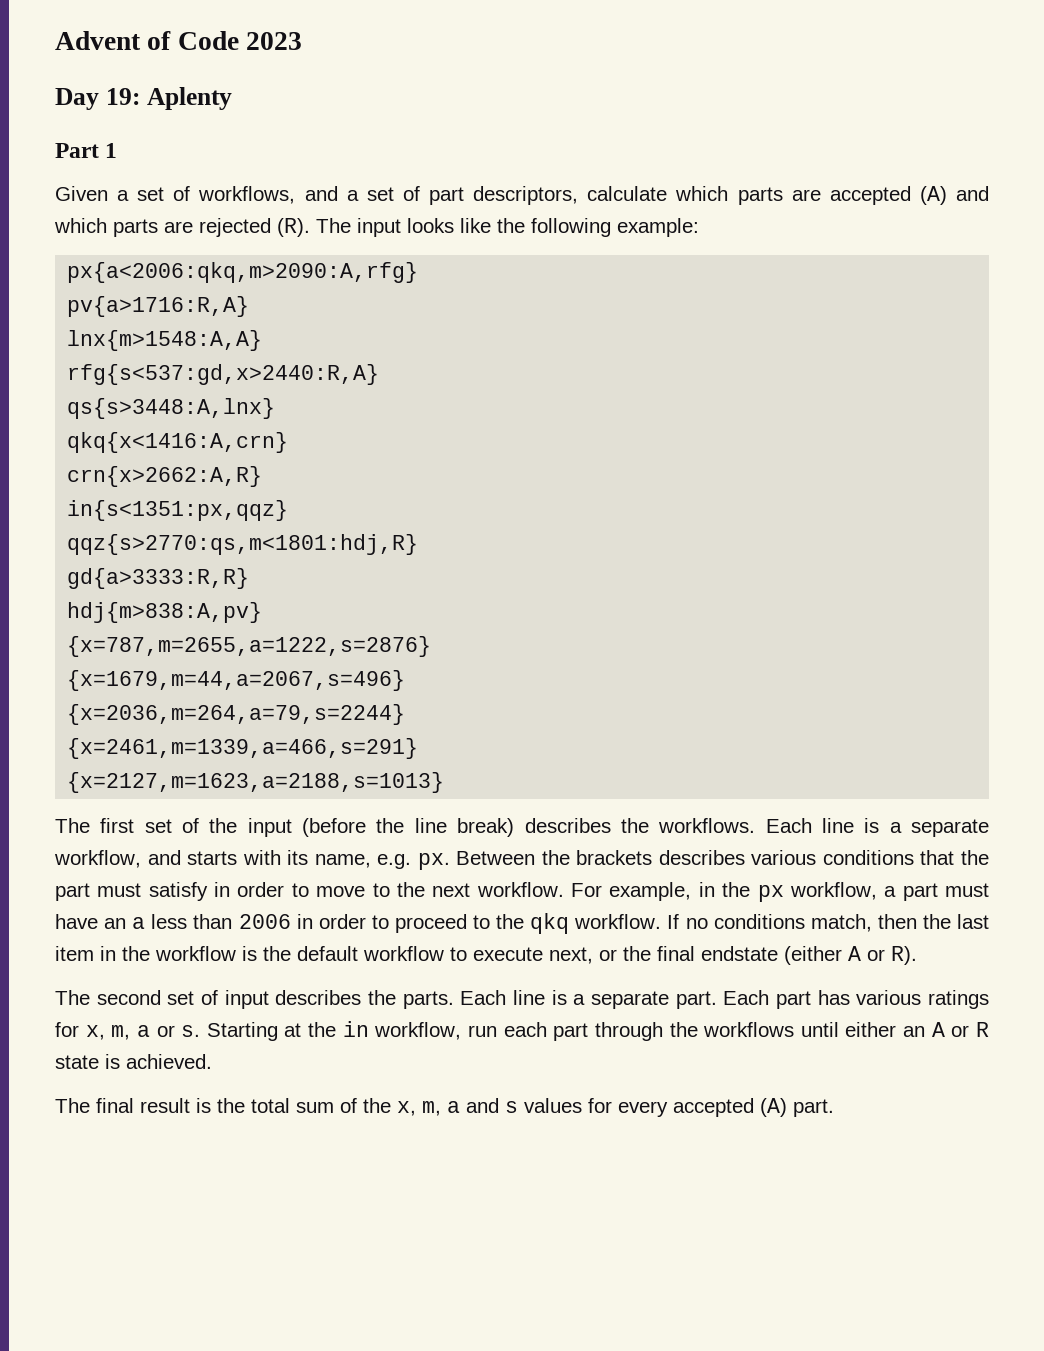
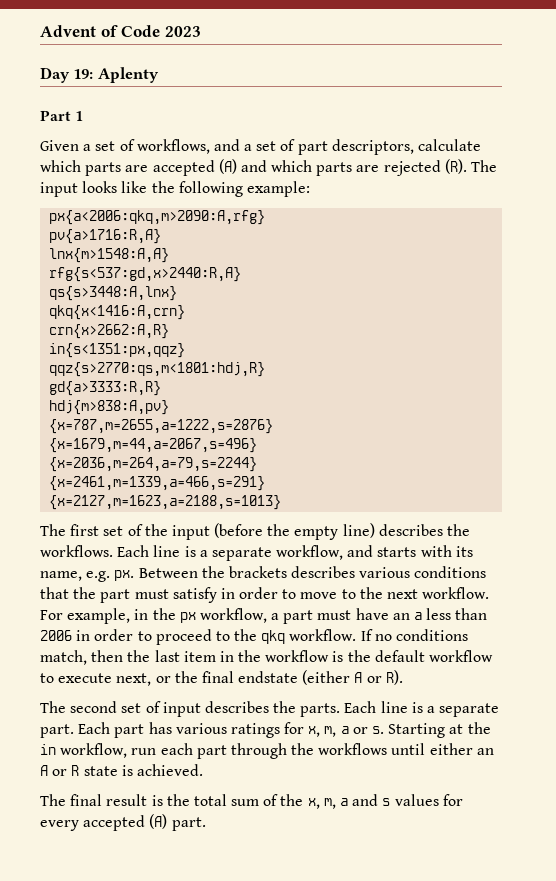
- The first set of the input (before the line break) describes the workflows.
+ The first set of the input (before the empty line) describes the workflows.

